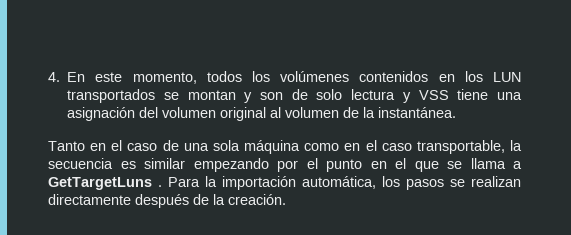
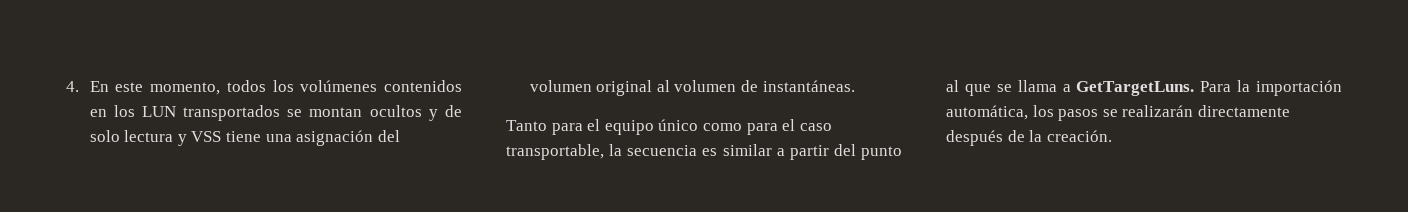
- 4. En este momento, todos los volúmenes contenidos en los LUN transportados se montan y son de solo lectura y VSS tiene una asignación del volumen original al volumen de la instantánea.
+ 4. En este momento, todos los volúmenes contenidos en los LUN transportados se montan ocultos y de solo lectura y VSS tiene una asignación del volumen original al volumen de instantáneas.
- Tanto en el caso de una sola máquina como en el caso transportable, la secuencia es similar empezando por el punto en el que se llama a GetTargetLuns .
+ Tanto para el equipo único como para el caso transportable, la secuencia es similar a partir del punto al que se llama a GetTargetLuns.
- Para la importación automática, los pasos se realizan directamente después de la creación.
+ Para la importación automática, los pasos se realizarán directamente después de la creación.

